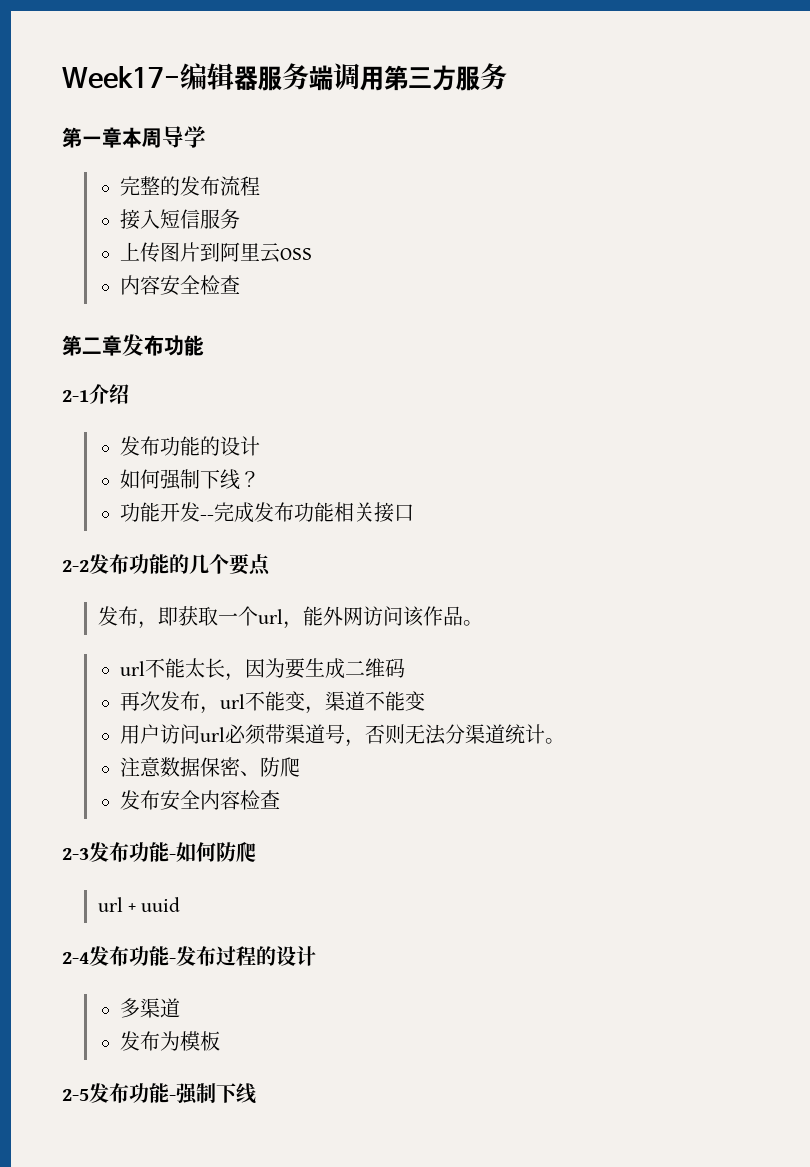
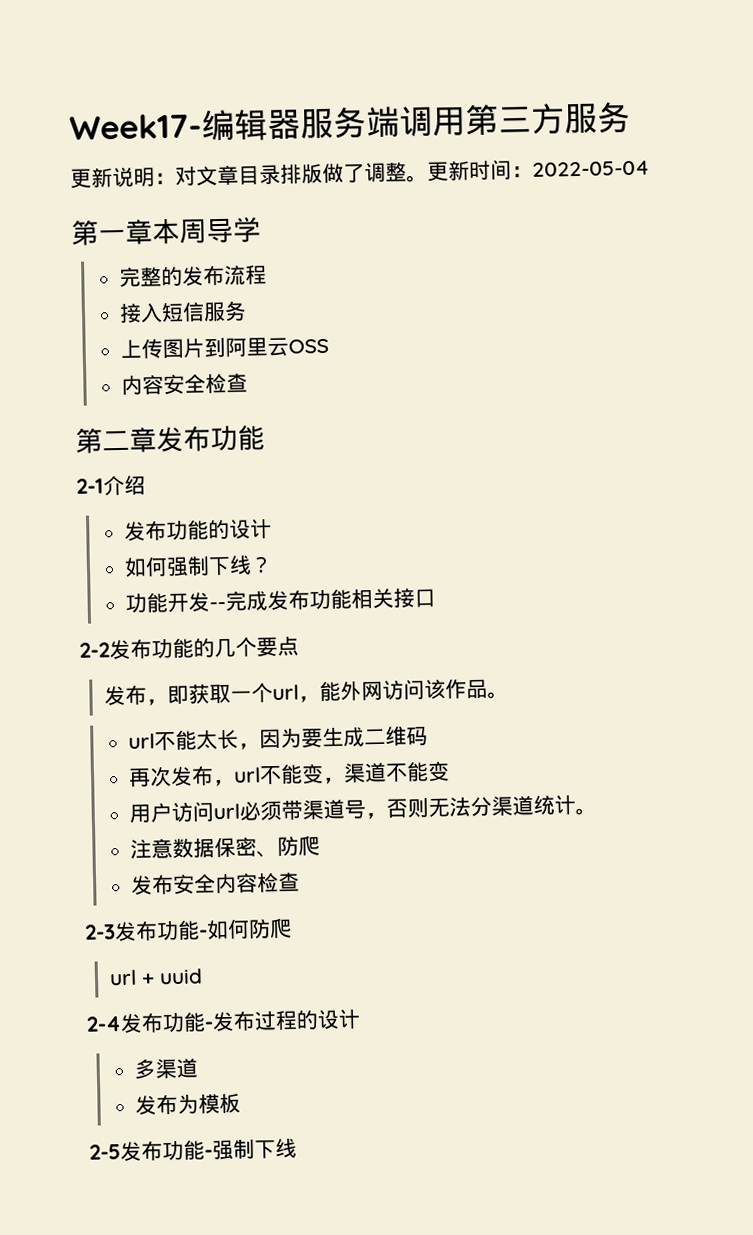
+ 更新说明：对文章目录排版做了调整。更新时间：2022-05-04

